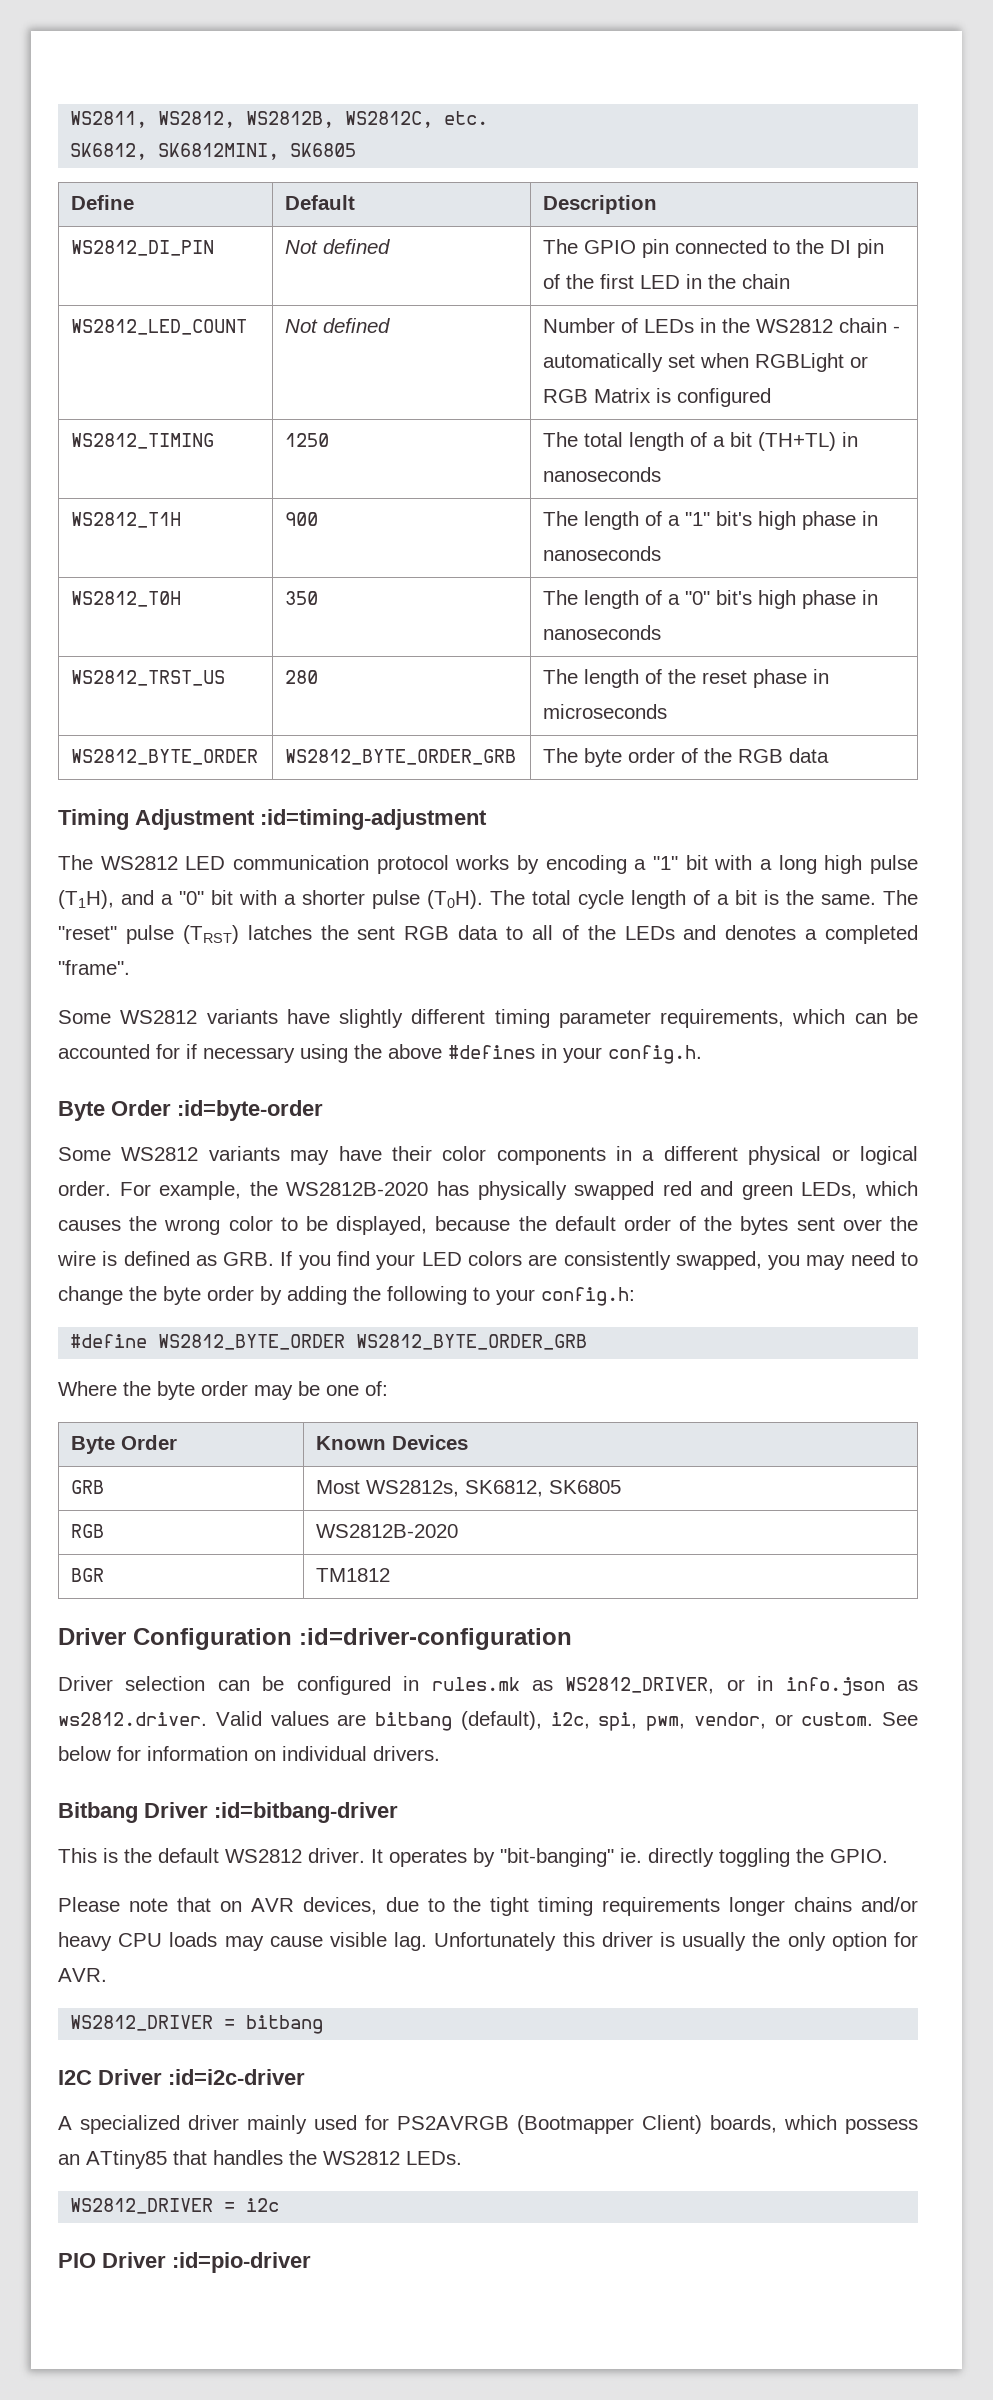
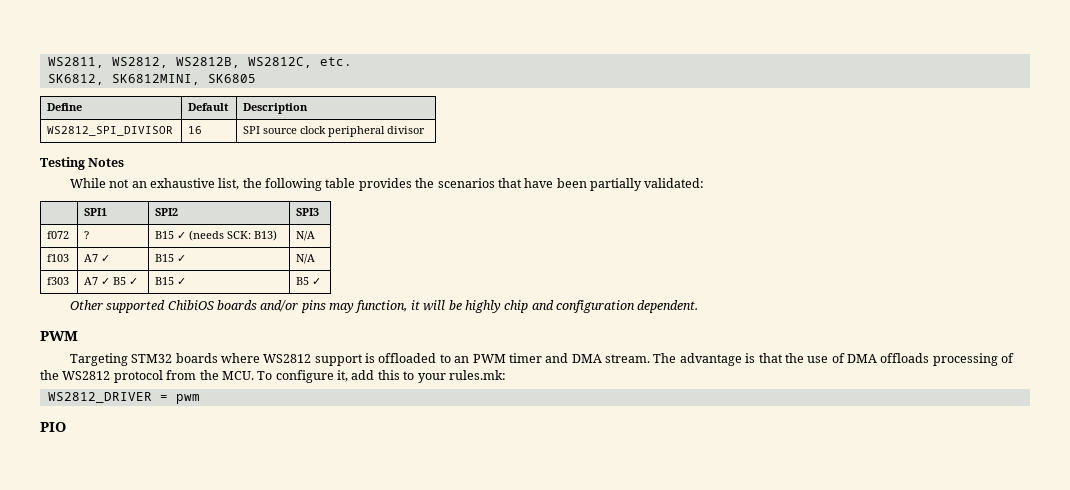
- WS2812_DI_PIN | Not defined | The GPIO pin connected to the DI pin of the first LED in the chain
- WS2812_LED_COUNT | Not defined | Number of LEDs in the WS2812 chain - automatically set when RGBLight or RGB Matrix is configured
- WS2812_TIMING | 1250 | The total length of a bit (TH+TL) in nanoseconds
- WS2812_T1H | 900 | The length of a "1" bit's high phase in nanoseconds
- WS2812_T0H | 350 | The length of a "0" bit's high phase in nanoseconds
- WS2812_TRST_US | 280 | The length of the reset phase in microseconds
- WS2812_BYTE_ORDER | WS2812_BYTE_ORDER_GRB | The byte order of the RGB data
- Timing Adjustment :id=timing-adjustment
- The WS2812 LED communication protocol works by encoding a "1" bit with a long high pulse (T1H), and a "0" bit with a shorter pulse (T0H). The total cycle length of a bit is the same. The "reset" pulse (TRST) latches the sent RGB data to all of the LEDs and denotes a completed "frame".
- Some WS2812 variants have slightly different timing parameter requirements, which can be accounted for if necessary using the above #defines in your config.h.
- Byte Order :id=byte-order
- Some WS2812 variants may have their color components in a different physical or logical order. For example, the WS2812B-2020 has physically swapped red and green LEDs, which causes the wrong color to be displayed, because the default order of the bytes sent over the wire is defined as GRB. If you find your LED colors are consistently swapped, you may need to change the byte order by adding the following to your config.h:
- #define WS2812_BYTE_ORDER WS2812_BYTE_ORDER_GRB
- Where the byte order may be one of:
- Byte Order | Known Devices
- GRB | Most WS2812s, SK6812, SK6805
- RGB | WS2812B-2020
- BGR | TM1812
- Driver Configuration :id=driver-configuration
- Driver selection can be configured in rules.mk as WS2812_DRIVER, or in info.json as ws2812.driver. Valid values are bitbang (default), i2c, spi, pwm, vendor, or custom. See below for information on individual drivers.
- Bitbang Driver :id=bitbang-driver
- This is the default WS2812 driver. It operates by "bit-banging" ie. directly toggling the GPIO.
- Please note that on AVR devices, due to the tight timing requirements longer chains and/or heavy CPU loads may cause visible lag. Unfortunately this driver is usually the only option for AVR.
- WS2812_DRIVER = bitbang
- I2C Driver :id=i2c-driver
- A specialized driver mainly used for PS2AVRGB (Bootmapper Client) boards, which possess an ATtiny85 that handles the WS2812 LEDs.
- WS2812_DRIVER = i2c
+ WS2812_SPI_DIVISOR | 16 | SPI source clock peripheral divisor
+ Testing Notes
+ While not an exhaustive list, the following table provides the scenarios that have been partially validated:
+ | SPI1 | SPI2 | SPI3
+ f072 | ? | B15 ✓ (needs SCK: B13) | N/A
+ f103 | A7 ✓ | B15 ✓ | N/A
+ f303 | A7 ✓ B5 ✓ | B15 ✓ | B5 ✓
+ Other supported ChibiOS boards and/or pins may function, it will be highly chip and configuration dependent.
+ PWM
+ Targeting STM32 boards where WS2812 support is offloaded to an PWM timer and DMA stream. The advantage is that the use of DMA offloads processing of the WS2812 protocol from the MCU. To configure it, add this to your rules.mk:
+ WS2812_DRIVER = pwm
- PIO Driver :id=pio-driver
+ PIO

